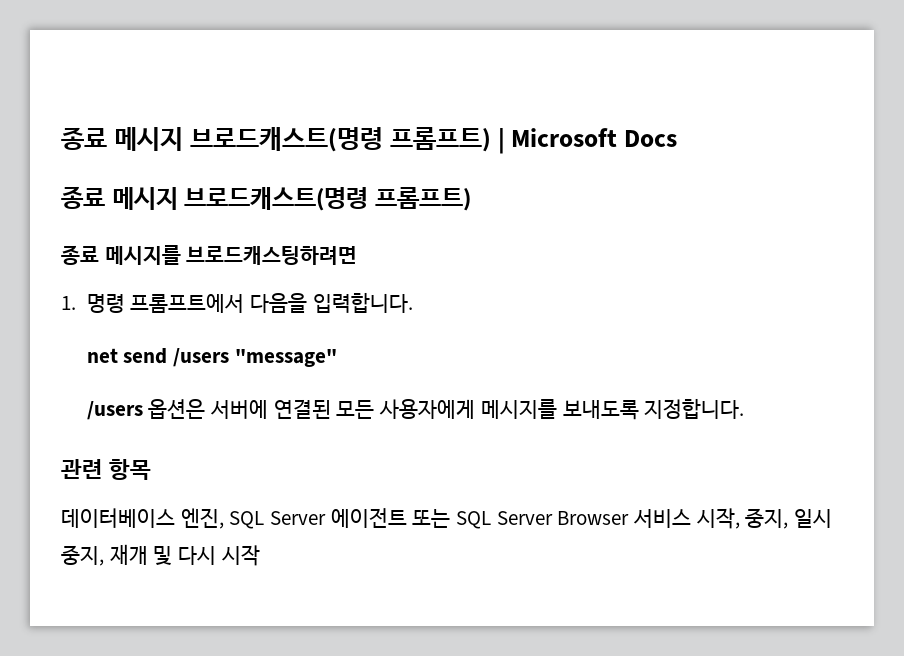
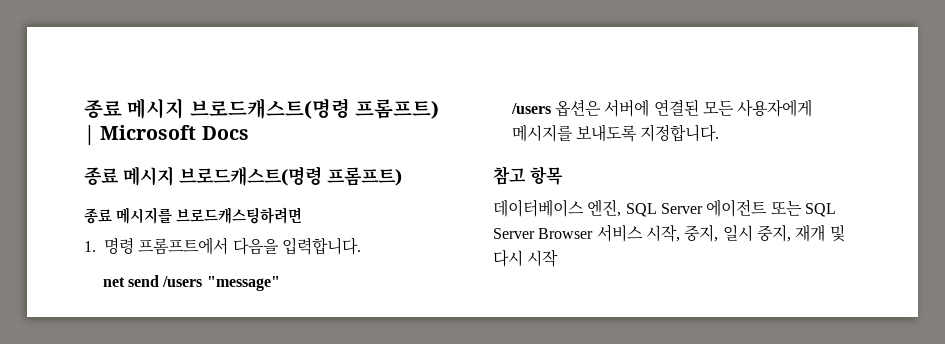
- 관련 항목
+ 참고 항목

